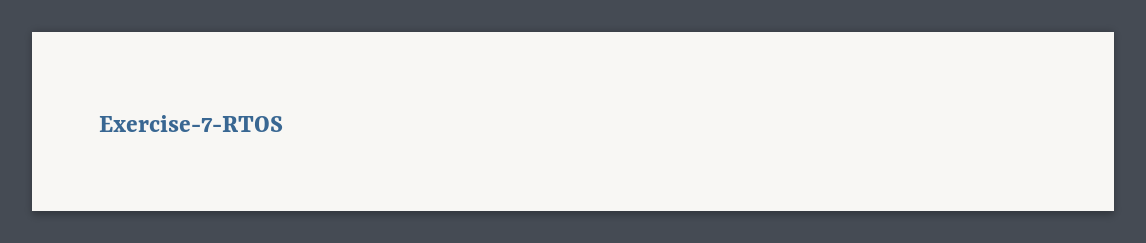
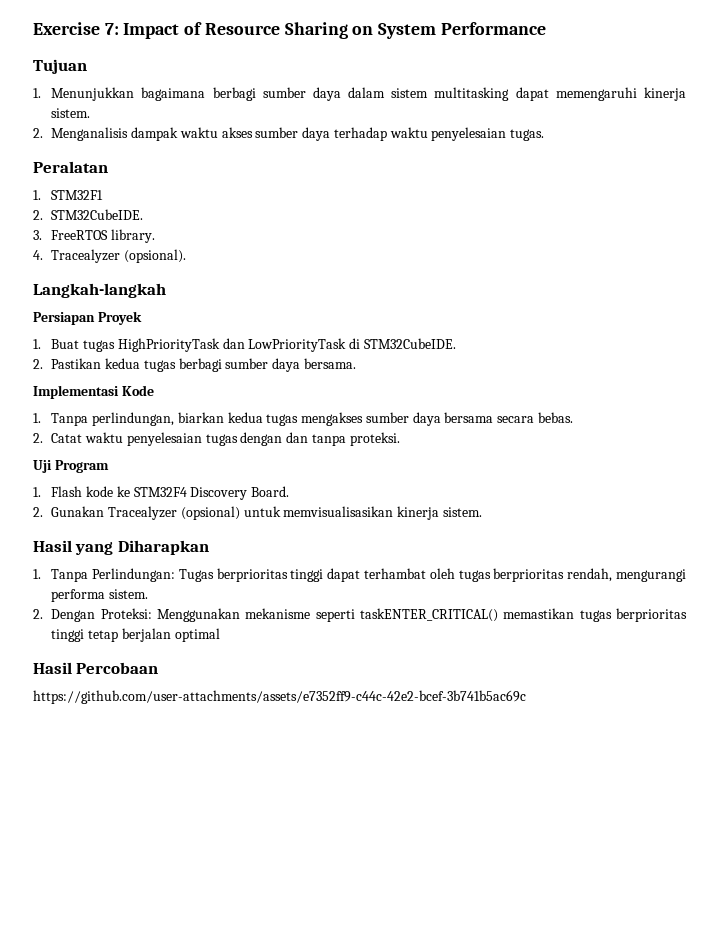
- Exercise-7-RTOS
+ Exercise 7: Impact of Resource Sharing on System Performance
+ Tujuan
+ 1. Menunjukkan bagaimana berbagi sumber daya dalam sistem multitasking dapat memengaruhi kinerja sistem.
+ 2. Menganalisis dampak waktu akses sumber daya terhadap waktu penyelesaian tugas.
+ Peralatan
+ 1. STM32F1
+ 2. STM32CubeIDE.
+ 3. FreeRTOS library.
+ 4. Tracealyzer (opsional).
+ Langkah-langkah
+ Persiapan Proyek
+ 1. Buat tugas HighPriorityTask dan LowPriorityTask di STM32CubeIDE.
+ 2. Pastikan kedua tugas berbagi sumber daya bersama.
+ Implementasi Kode
+ 1. Tanpa perlindungan, biarkan kedua tugas mengakses sumber daya bersama secara bebas.
+ 2. Catat waktu penyelesaian tugas dengan dan tanpa proteksi.
+ Uji Program
+ 1. Flash kode ke STM32F4 Discovery Board.
+ 2. Gunakan Tracealyzer (opsional) untuk memvisualisasikan kinerja sistem.
+ Hasil yang Diharapkan
+ 1. Tanpa Perlindungan: Tugas berprioritas tinggi dapat terhambat oleh tugas berprioritas rendah, mengurangi performa sistem.
+ 2. Dengan Proteksi: Menggunakan mekanisme seperti taskENTER_CRITICAL() memastikan tugas berprioritas tinggi tetap berjalan optimal
+ Hasil Percobaan
+ https://github.com/user-attachments/assets/e7352ff9-c44c-42e2-bcef-3b741b5ac69c

